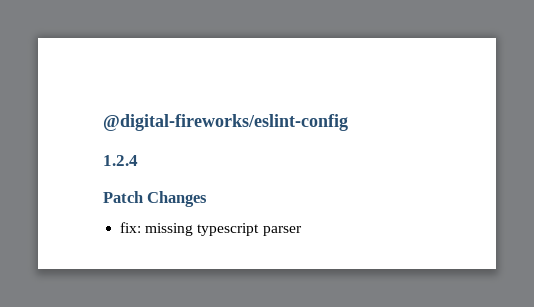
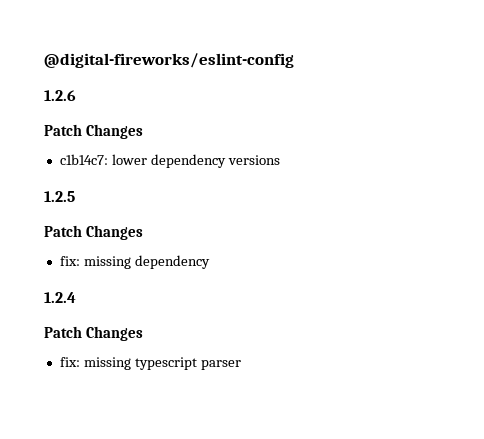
+ 1.2.6
+ Patch Changes
+ c1b14c7: lower dependency versions
+ 1.2.5
+ Patch Changes
+ fix: missing dependency

